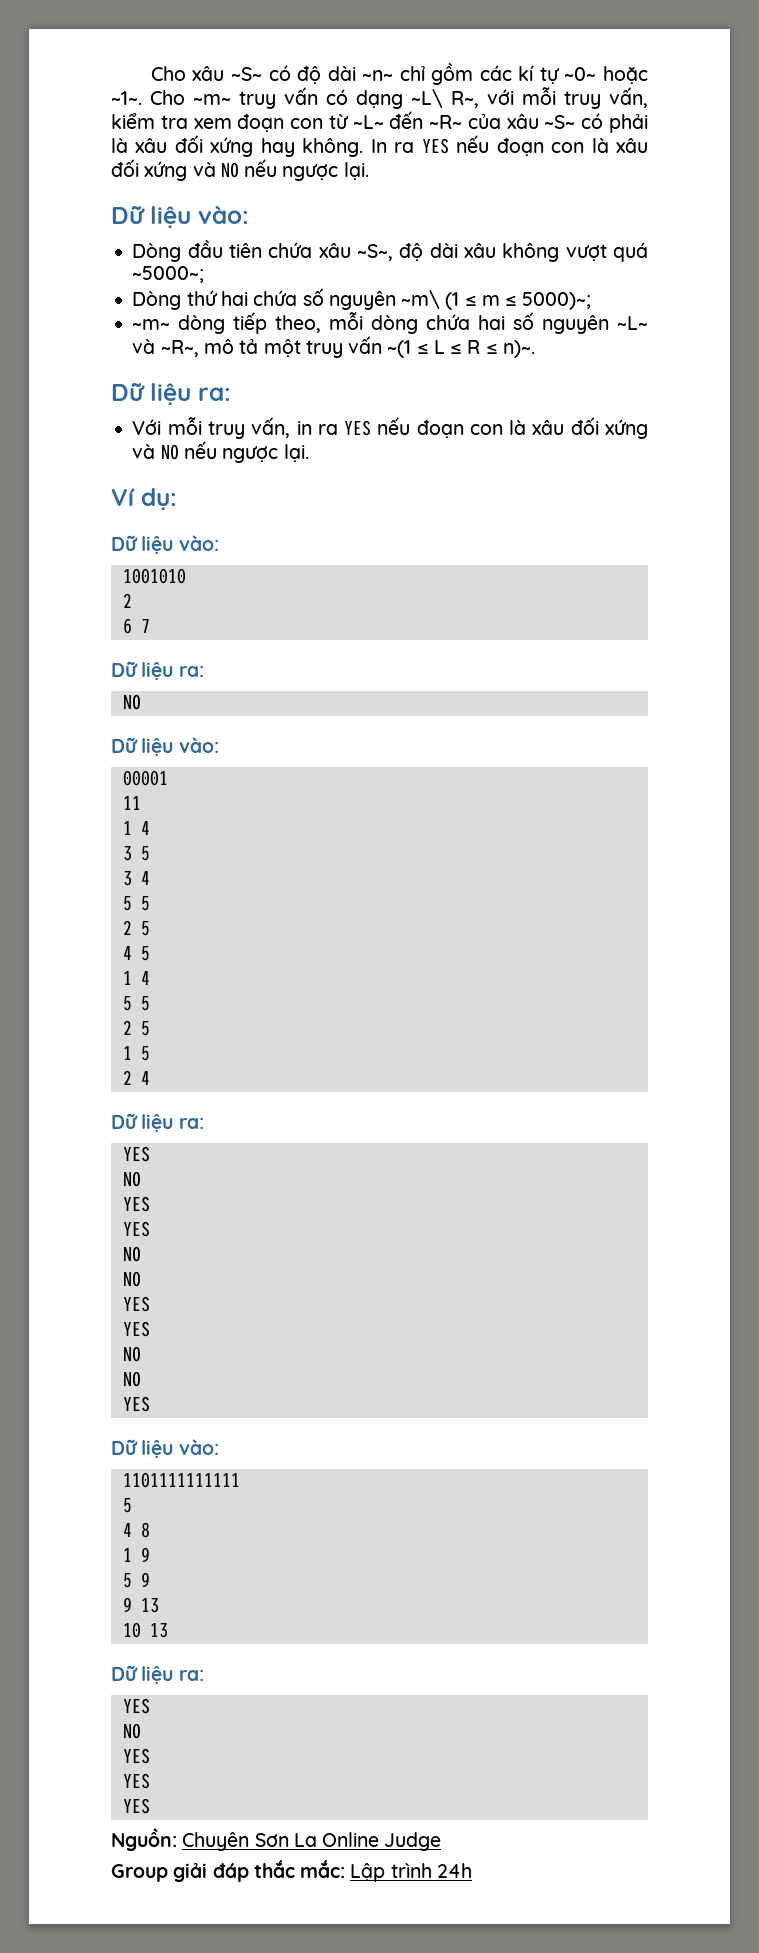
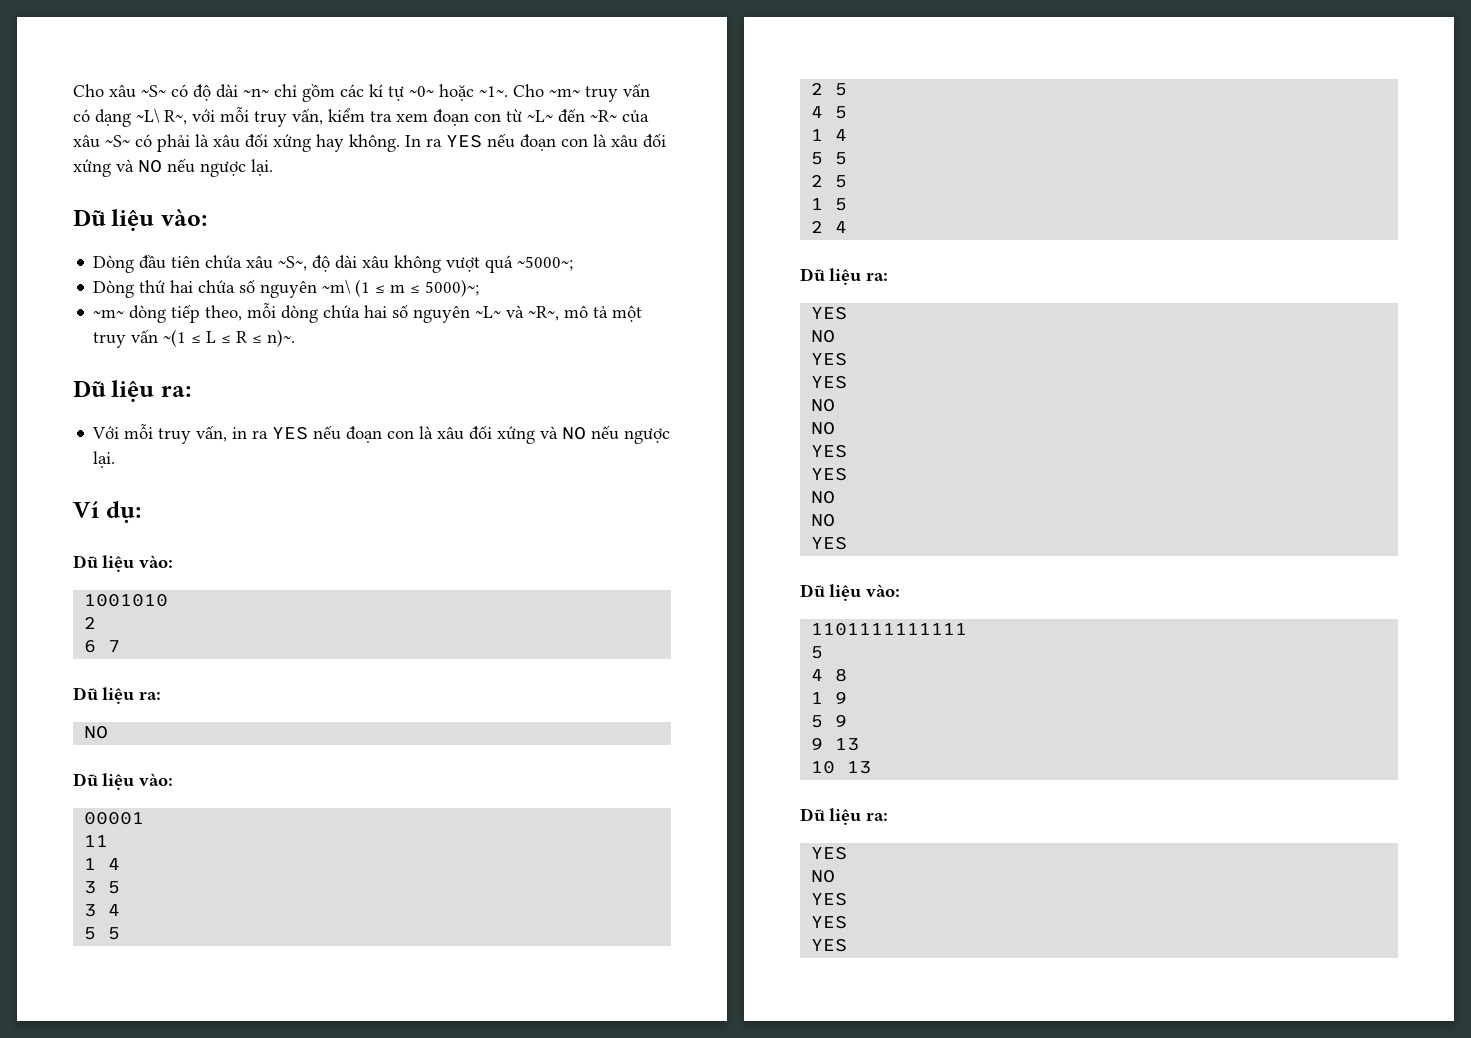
- Nguồn: Chuyên Sơn La Online Judge
- Group giải đáp thắc mắc: Lập trình 24h

